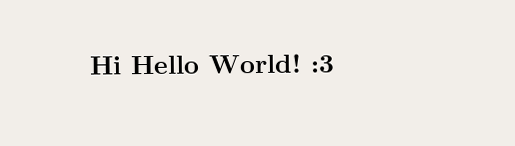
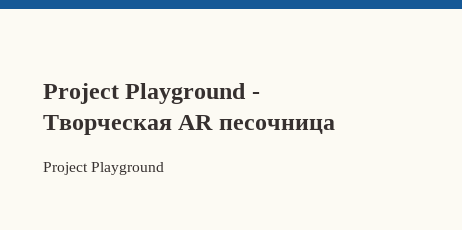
- Hi Hello World! :3
+ Project Playground - Творческая AR песочница
+ Project Playground

